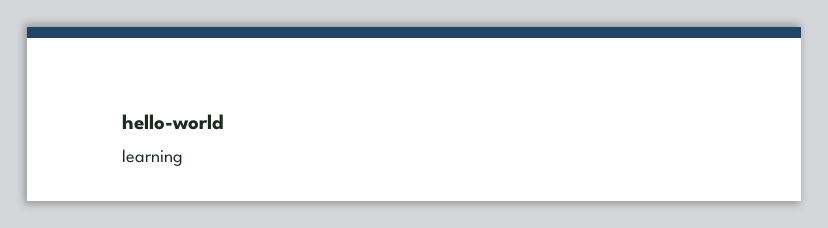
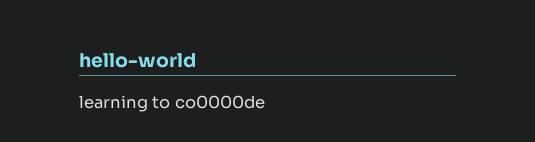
- learning
+ learning to co0000de

